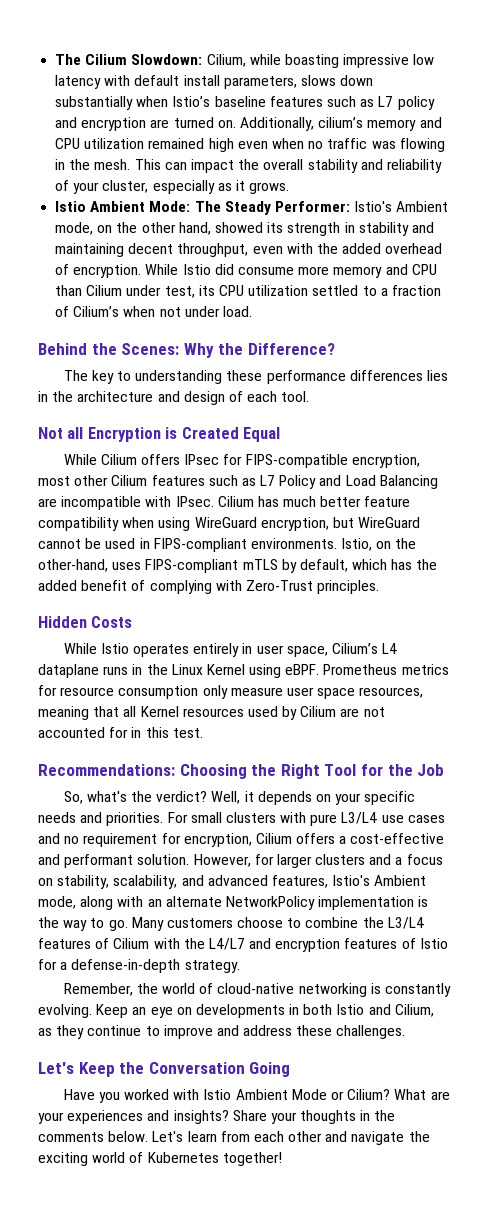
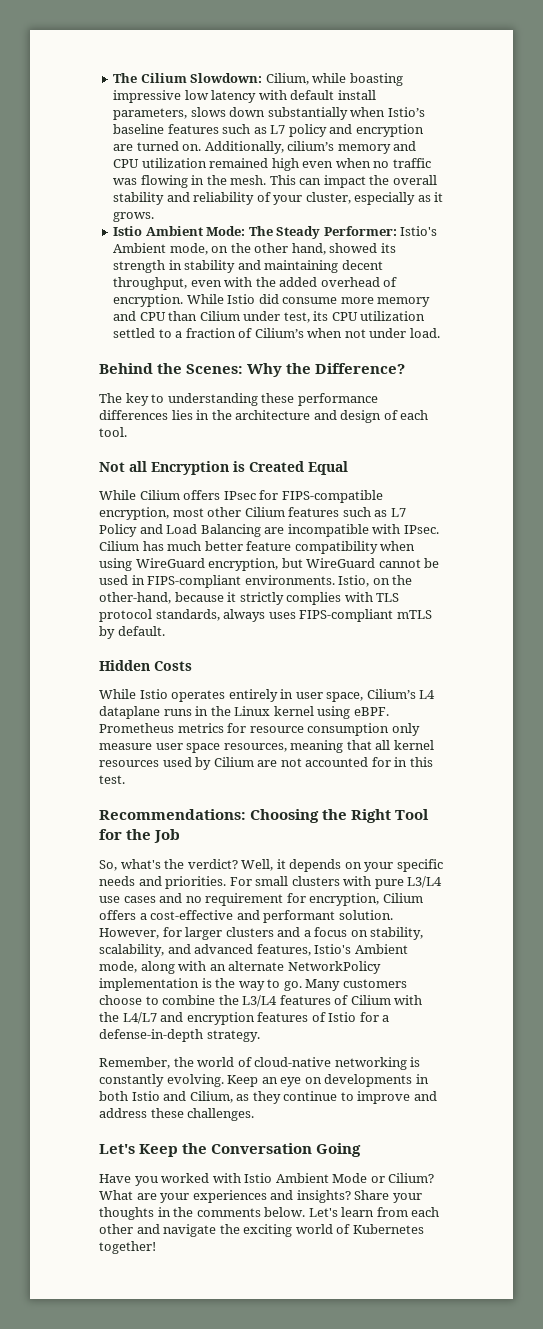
- Istio, on the other-hand, uses FIPS-compliant mTLS by default, which has the added benefit of complying with Zero-Trust principles.
+ Istio, on the other-hand, because it strictly complies with TLS protocol standards, always uses FIPS-compliant mTLS by default.
- While Istio operates entirely in user space, Cilium’s L4 dataplane runs in the Linux Kernel using eBPF.
+ While Istio operates entirely in user space, Cilium’s L4 dataplane runs in the Linux kernel using eBPF.
- Prometheus metrics for resource consumption only measure user space resources, meaning that all Kernel resources used by Cilium are not accounted for in this test.
+ Prometheus metrics for resource consumption only measure user space resources, meaning that all kernel resources used by Cilium are not accounted for in this test.

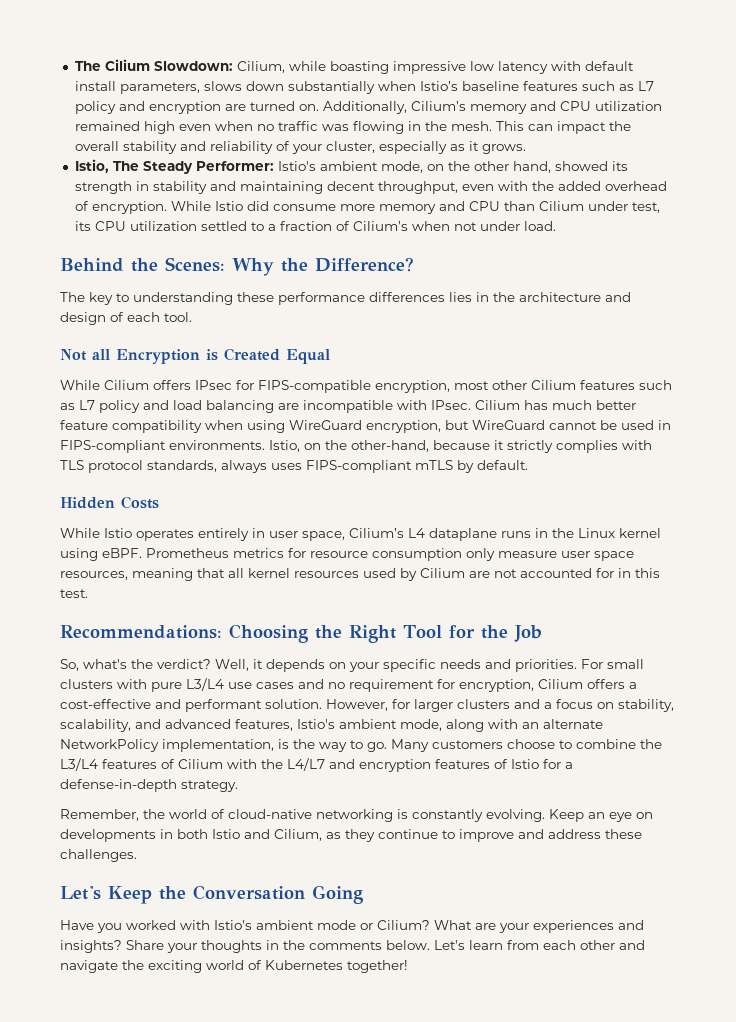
- Additionally, cilium’s memory and CPU utilization remained high even when no traffic was flowing in the mesh.
+ Additionally, Cilium’s memory and CPU utilization remained high even when no traffic was flowing in the mesh.
- Istio Ambient Mode: The Steady Performer: Istio's Ambient mode, on the other hand, showed its strength in stability and maintaining decent throughput, even with the added overhead of encryption.
+ Istio, The Steady Performer: Istio's ambient mode, on the other hand, showed its strength in stability and maintaining decent throughput, even with the added overhead of encryption.
- While Cilium offers IPsec for FIPS-compatible encryption, most other Cilium features such as L7 Policy and Load Balancing are incompatible with IPsec.
+ While Cilium offers IPsec for FIPS-compatible encryption, most other Cilium features such as L7 policy and load balancing are incompatible with IPsec.
- However, for larger clusters and a focus on stability, scalability, and advanced features, Istio's Ambient mode, along with an alternate NetworkPolicy implementation is the way to go.
+ However, for larger clusters and a focus on stability, scalability, and advanced features, Istio's ambient mode, along with an alternate NetworkPolicy implementation, is the way to go.
- Have you worked with Istio Ambient Mode or Cilium?
+ Have you worked with Istio's ambient mode or Cilium?

